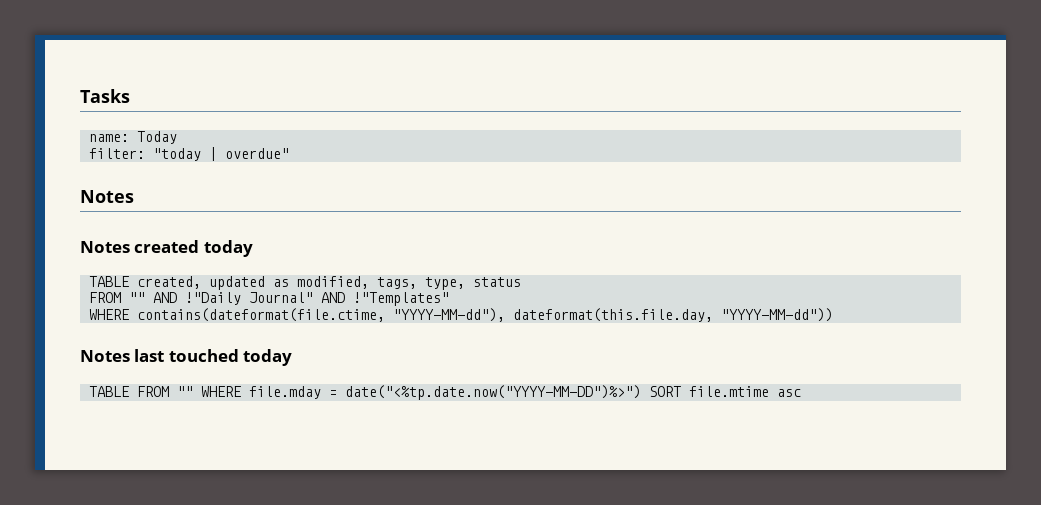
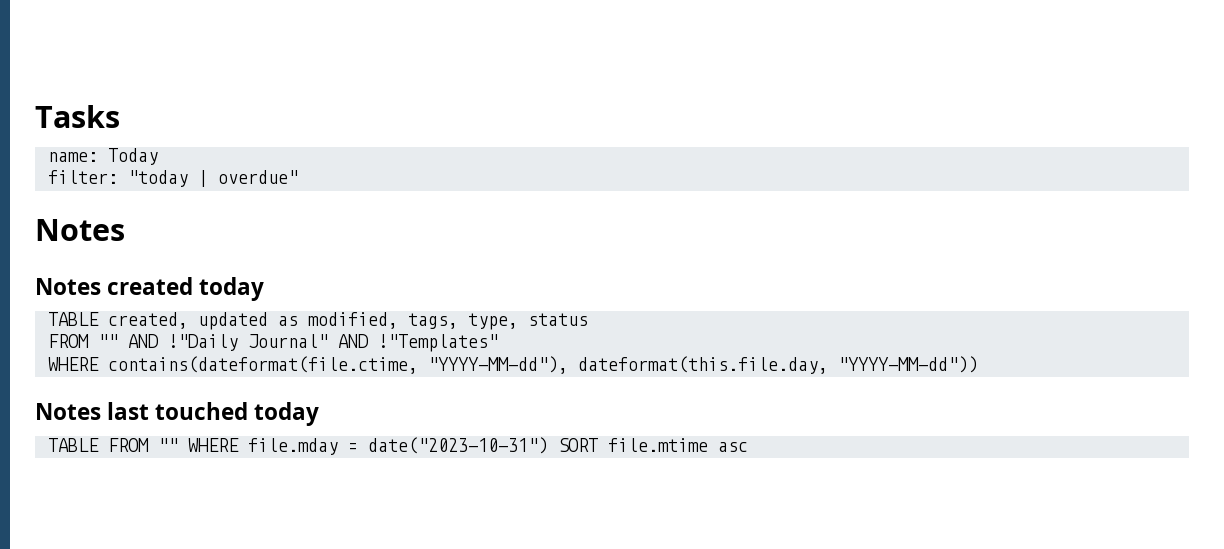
- TABLE FROM "" WHERE file.mday = date("<%tp.date.now("YYYY-MM-DD")%>") SORT file.mtime asc
+ TABLE FROM "" WHERE file.mday = date("2023-10-31") SORT file.mtime asc

